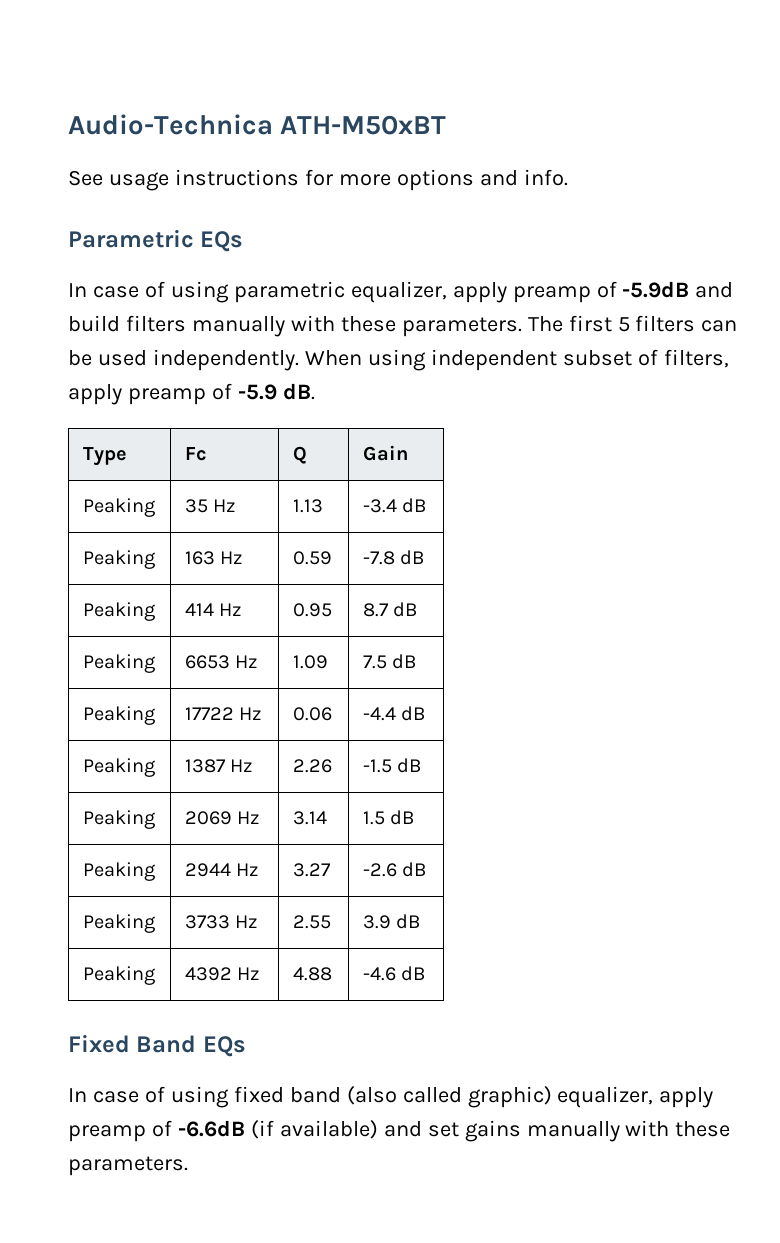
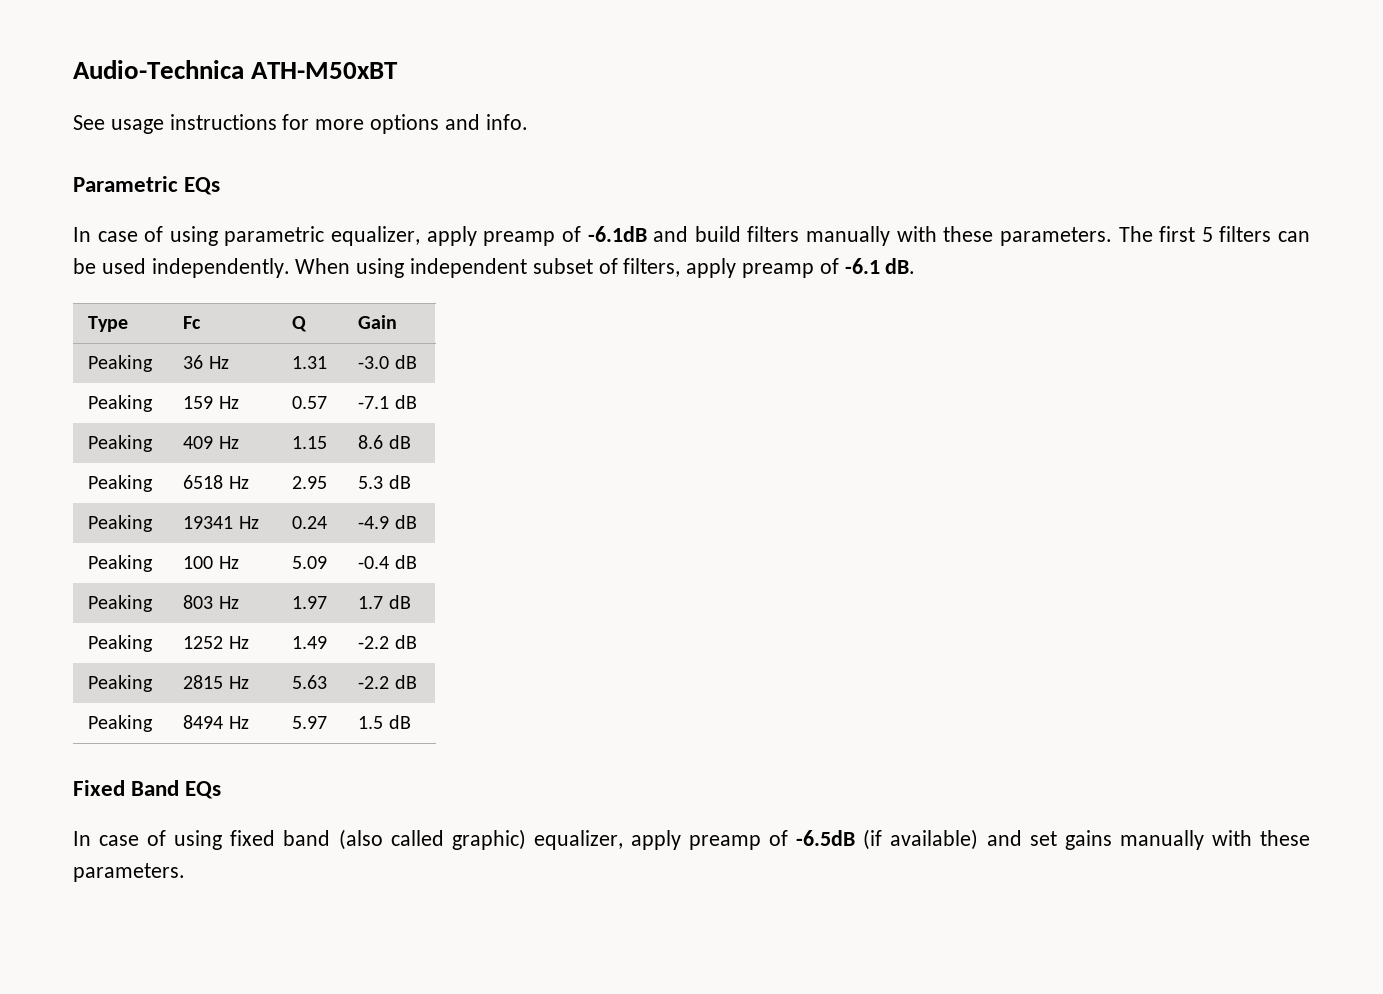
- In case of using parametric equalizer, apply preamp of -5.9dB and build filters manually with these parameters.
+ In case of using parametric equalizer, apply preamp of -6.1dB and build filters manually with these parameters.
- When using independent subset of filters, apply preamp of -5.9 dB.
+ When using independent subset of filters, apply preamp of -6.1 dB.
- Peaking | 35 Hz | 1.13 | -3.4 dB
- Peaking | 163 Hz | 0.59 | -7.8 dB
- Peaking | 414 Hz | 0.95 | 8.7 dB
- Peaking | 6653 Hz | 1.09 | 7.5 dB
- Peaking | 17722 Hz | 0.06 | -4.4 dB
- Peaking | 1387 Hz | 2.26 | -1.5 dB
- Peaking | 2069 Hz | 3.14 | 1.5 dB
- Peaking | 2944 Hz | 3.27 | -2.6 dB
- Peaking | 3733 Hz | 2.55 | 3.9 dB
- Peaking | 4392 Hz | 4.88 | -4.6 dB
+ Peaking | 36 Hz | 1.31 | -3.0 dB
+ Peaking | 159 Hz | 0.57 | -7.1 dB
+ Peaking | 409 Hz | 1.15 | 8.6 dB
+ Peaking | 6518 Hz | 2.95 | 5.3 dB
+ Peaking | 19341 Hz | 0.24 | -4.9 dB
+ Peaking | 100 Hz | 5.09 | -0.4 dB
+ Peaking | 803 Hz | 1.97 | 1.7 dB
+ Peaking | 1252 Hz | 1.49 | -2.2 dB
+ Peaking | 2815 Hz | 5.63 | -2.2 dB
+ Peaking | 8494 Hz | 5.97 | 1.5 dB
- In case of using fixed band (also called graphic) equalizer, apply preamp of -6.6dB (if available) and set gains manually with these parameters.
+ In case of using fixed band (also called graphic) equalizer, apply preamp of -6.5dB (if available) and set gains manually with these parameters.

